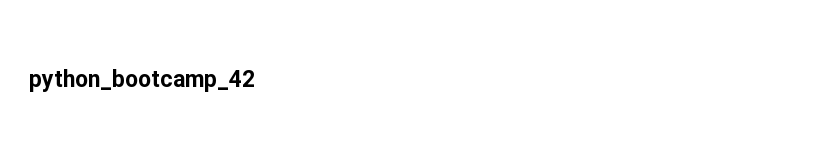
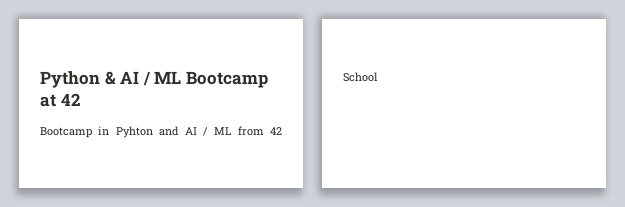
- python_bootcamp_42
+ Python & AI / ML Bootcamp at 42
+ Bootcamp in Pyhton and AI / ML from 42 School

